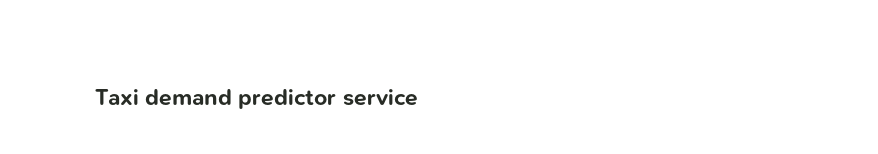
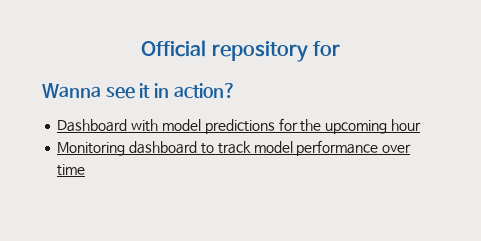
- Taxi demand predictor service
+ Official repository for
+ Wanna see it in action?
+ Dashboard with model predictions for the upcoming hour
+ Monitoring dashboard to track model performance over time

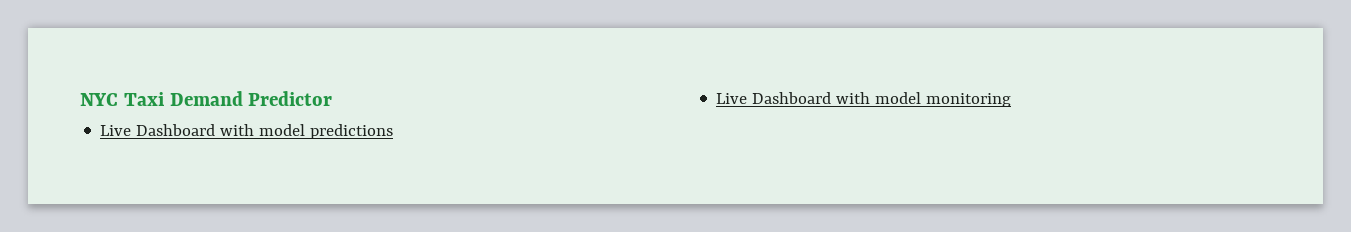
- Official repository for
- Wanna see it in action?
- Dashboard with model predictions for the upcoming hour
- Monitoring dashboard to track model performance over time
+ NYC Taxi Demand Predictor
+ Live Dashboard with model predictions
+ Live Dashboard with model monitoring

